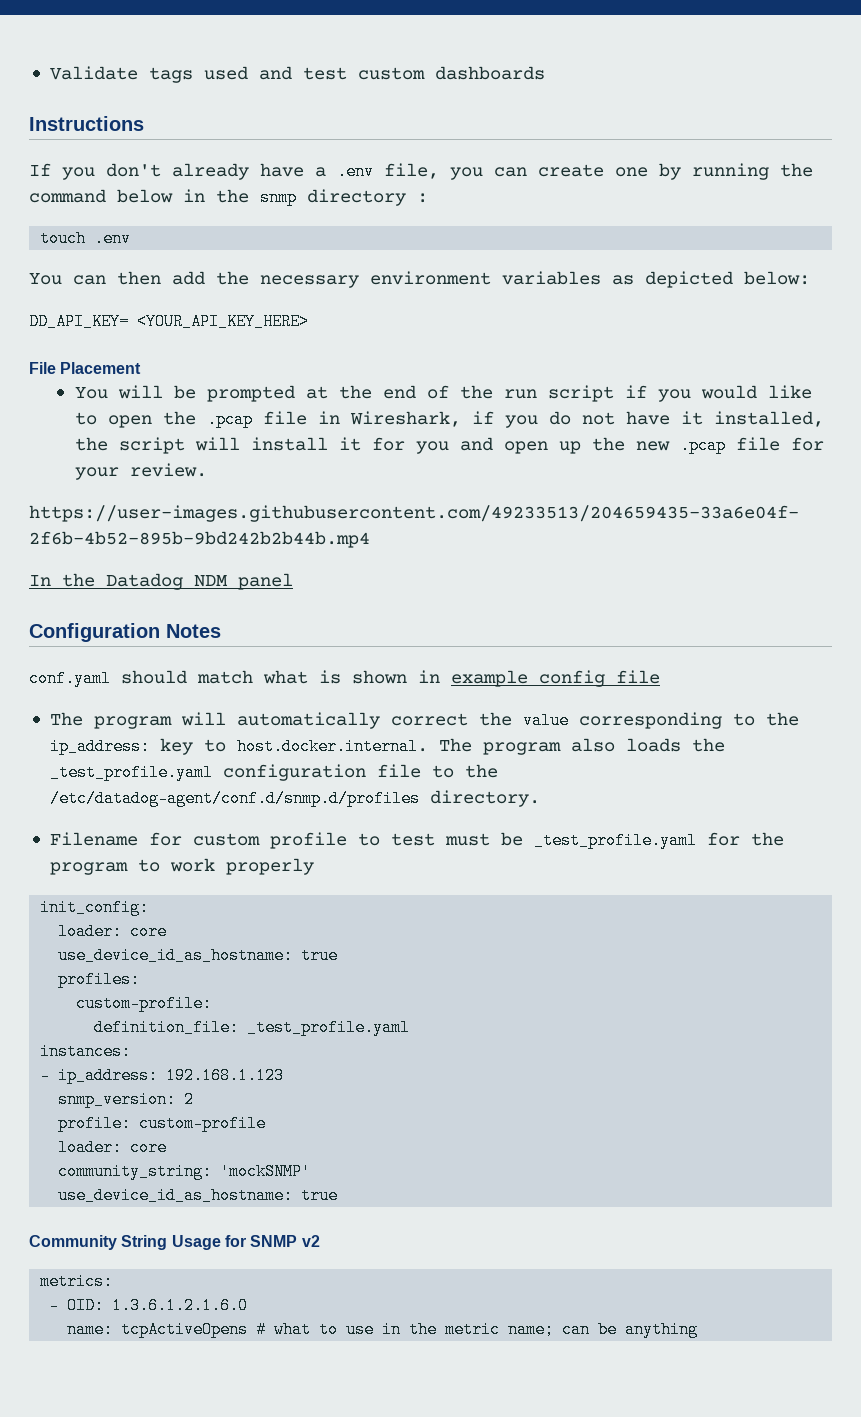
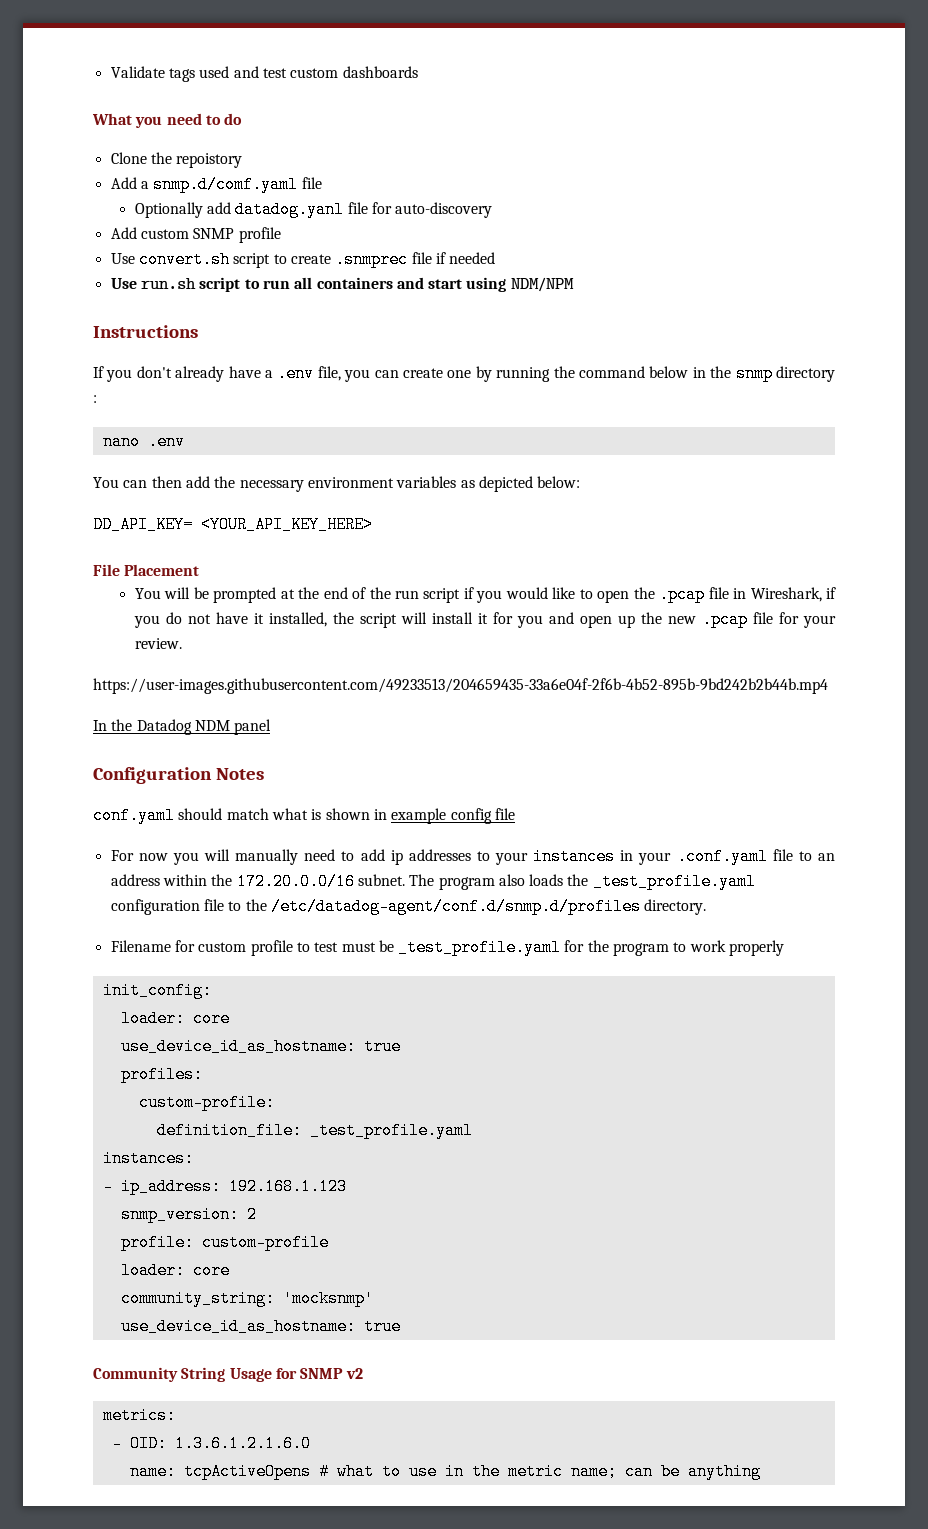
+ What you need to do
+ Clone the repoistory
+ Add a snmp.d/comf.yaml file
+ Optionally add datadog.yanl file for auto-discovery
+ Add custom SNMP profile
+ Use convert.sh script to create .snmprec file if needed
+ Use run.sh script to run all containers and start using NDM/NPM
- touch .env
+ nano .env
- The program will automatically correct the value corresponding to the ip_address: key to host.docker.internal. The program also loads the _test_profile.yaml configuration file to the /etc/datadog-agent/conf.d/snmp.d/profiles directory.
+ For now you will manually need to add ip addresses to your instances in your .conf.yaml file to an address within the 172.20.0.0/16 subnet. The program also loads the _test_profile.yaml configuration file to the /etc/datadog-agent/conf.d/snmp.d/profiles directory.
- community_string: 'mockSNMP'
+ community_string: 'mocksnmp'

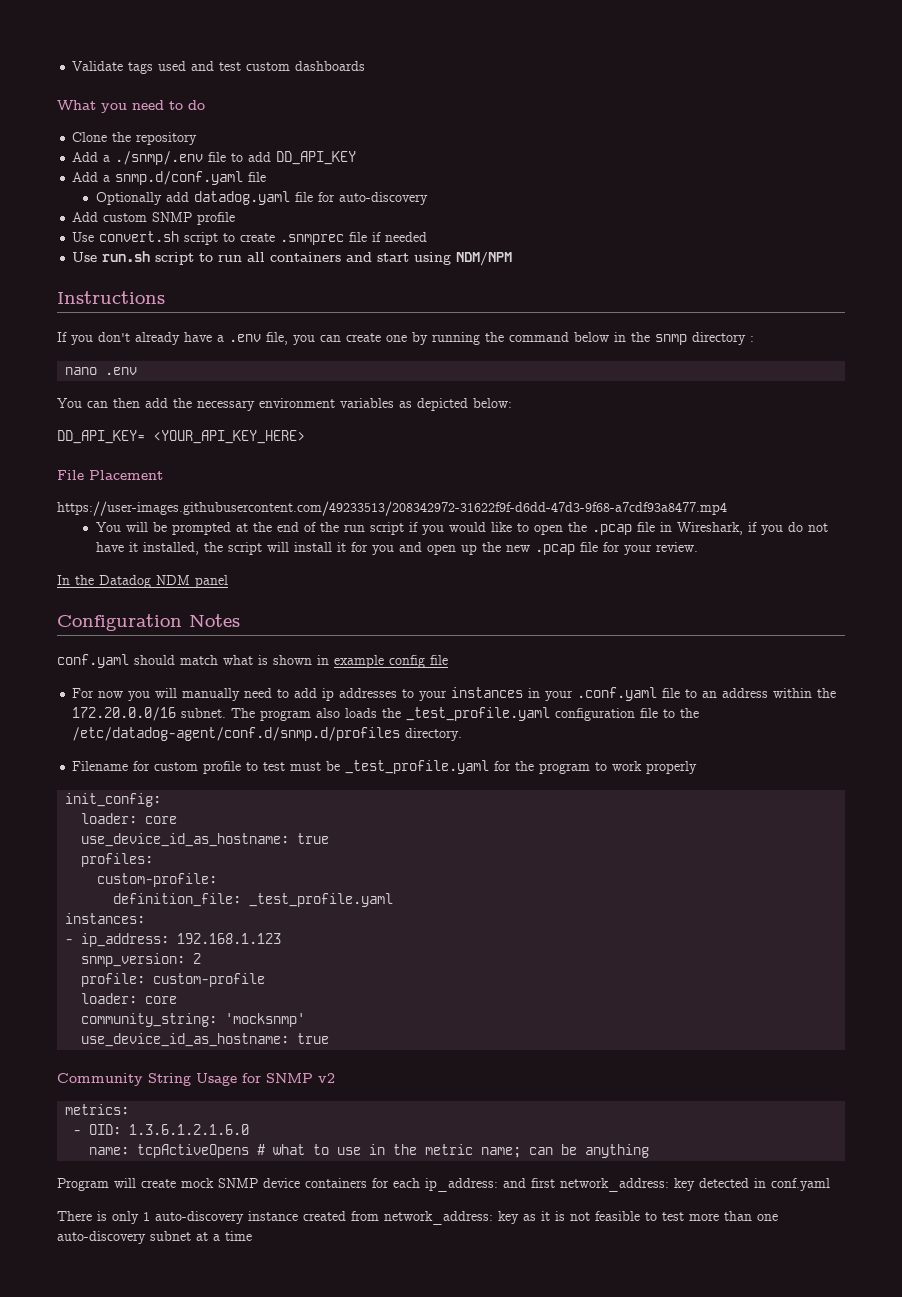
- Clone the repoistory
- Add a snmp.d/comf.yaml file
+ Clone the repository
+ Add a ./snmp/.env file to add DD_API_KEY
+ Add a snmp.d/conf.yaml file
- Optionally add datadog.yanl file for auto-discovery
+ Optionally add datadog.yaml file for auto-discovery
+ https://user-images.githubusercontent.com/49233513/208342972-31622f9f-d6dd-47d3-9f68-a7cdf93a8477.mp4
- https://user-images.githubusercontent.com/49233513/204659435-33a6e04f-2f6b-4b52-895b-9bd242b2b44b.mp4
+ Program will create mock SNMP device containers for each ip_address: and first network_address: key detected in conf.yaml
+ There is only 1 auto-discovery instance created from network_address: key as it is not feasible to test more than one auto-discovery subnet at a time

